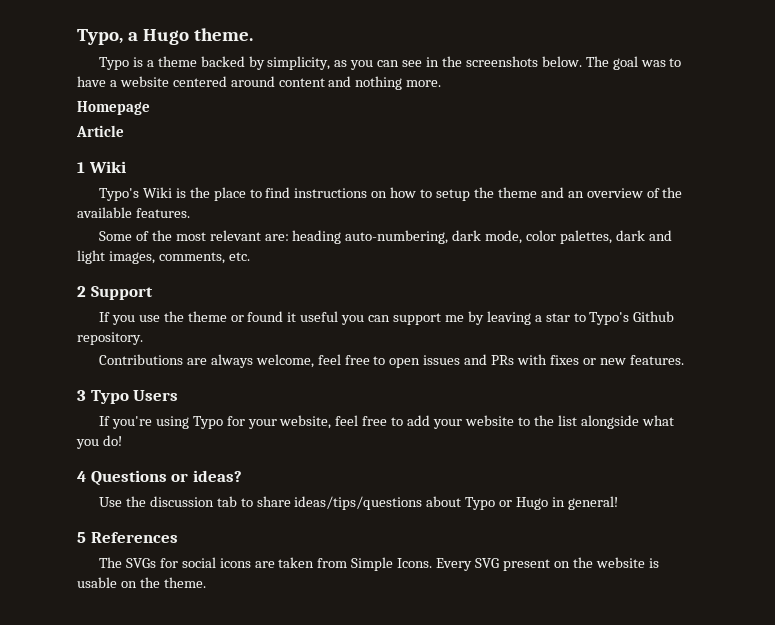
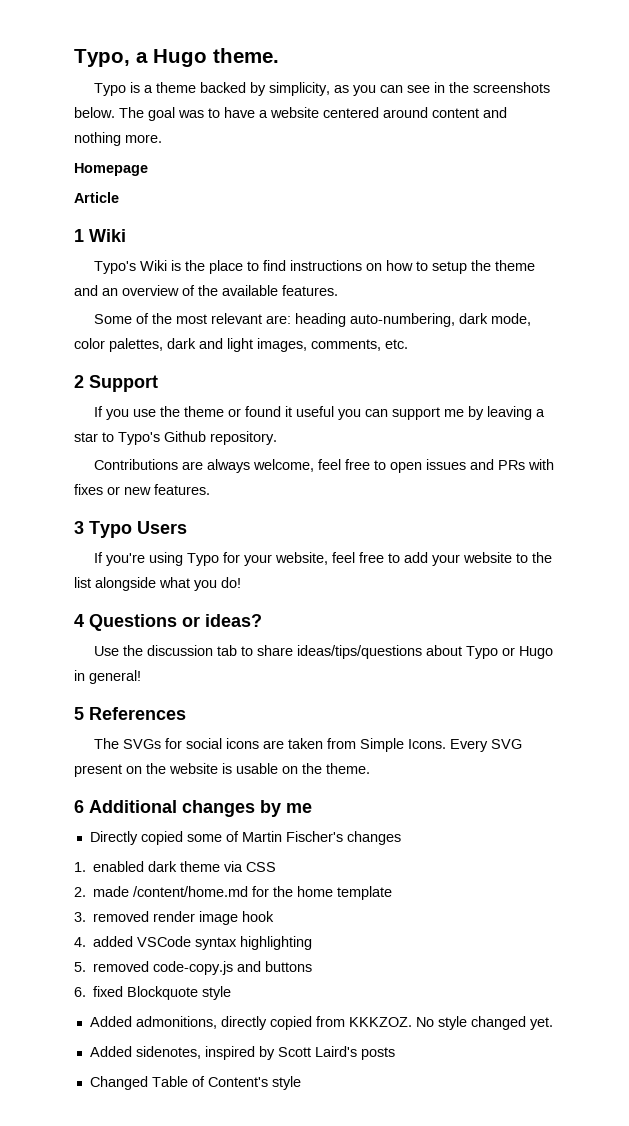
+ 6 Additional changes by me
+ Directly copied some of Martin Fischer's changes
+ 1. enabled dark theme via CSS
+ 2. made /content/home.md for the home template
+ 3. removed render image hook
+ 4. added VSCode syntax highlighting
+ 5. removed code-copy.js and buttons
+ 6. fixed Blockquote style
+ Added admonitions, directly copied from KKKZOZ. No style changed yet.
+ Added sidenotes, inspired by Scott Laird's posts
+ Changed Table of Content's style

